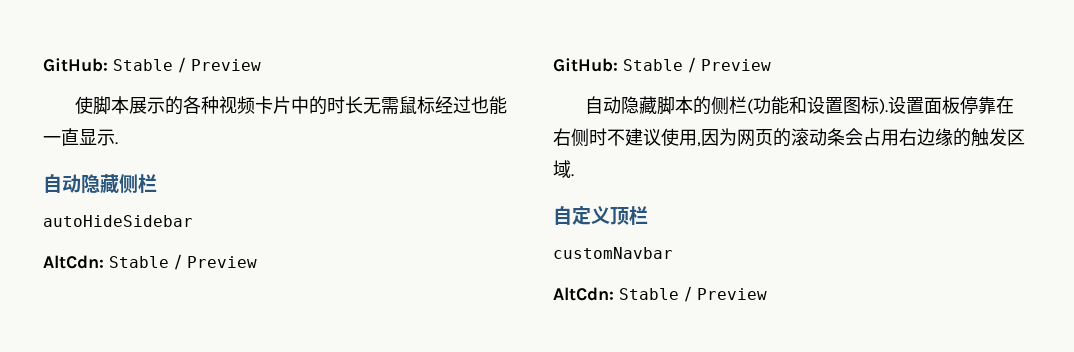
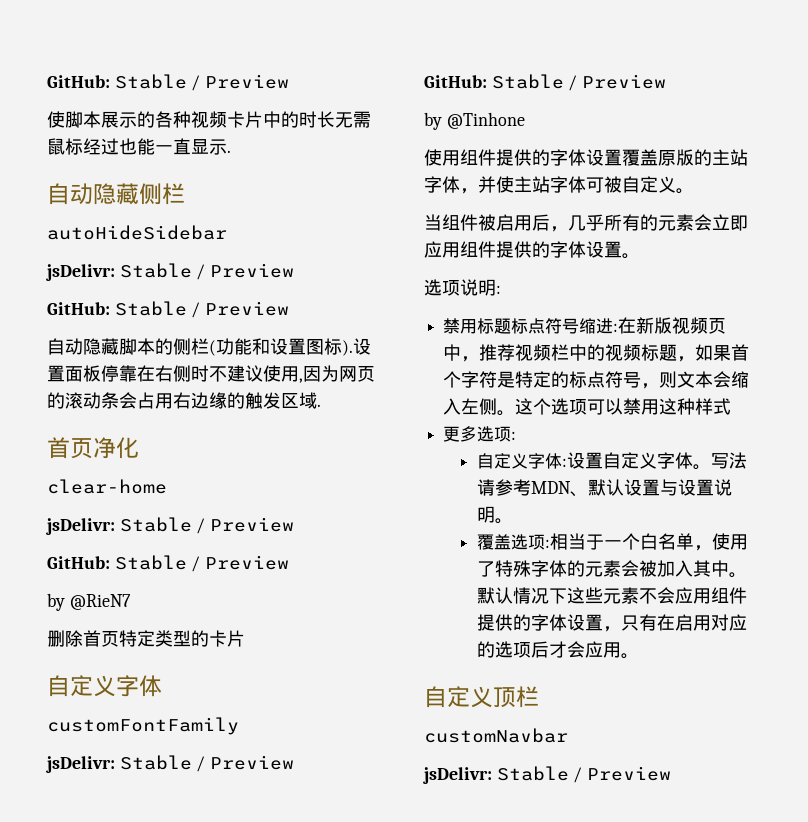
  autoHideSidebar
- AltCdn: Stable / Preview
+ jsDelivr: Stable / Preview
+ 首页净化
+ clear-home
+ jsDelivr: Stable / Preview
+ GitHub: Stable / Preview
+ by @RieN7
+ 删除首页特定类型的卡片
+ 自定义字体
+ customFontFamily
+ jsDelivr: Stable / Preview
+ GitHub: Stable / Preview
+ by @Tinhone
+ 使用组件提供的字体设置覆盖原版的主站字体，并使主站字体可被自定义。
+ 当组件被启用后，几乎所有的元素会立即应用组件提供的字体设置。
+ 选项说明:
+ 禁用标题标点符号缩进:在新版视频页中，推荐视频栏中的视频标题，如果首个字符是特定的标点符号，则文本会缩入左侧。这个选项可以禁用这种样式
+ 更多选项:
+ 自定义字体:设置自定义字体。写法请参考MDN、默认设置与设置说明。
+ 覆盖选项:相当于一个白名单，使用了特殊字体的元素会被加入其中。默认情况下这些元素不会应用组件提供的字体设置，只有在启用对应的选项后才会应用。
  customNavbar
- AltCdn: Stable / Preview
+ jsDelivr: Stable / Preview

